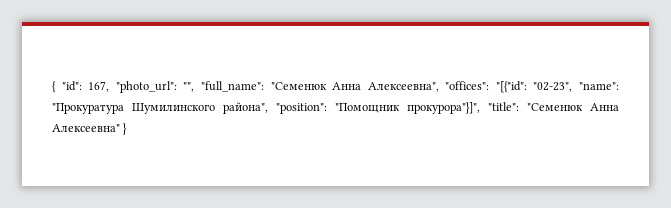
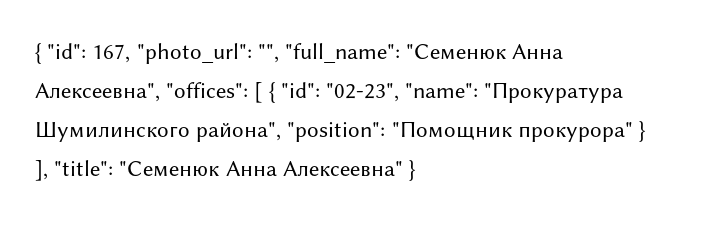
- { "id": 167, "photo_url": "", "full_name": "Семенюк Анна Алексеевна", "offices": "[{"id": "02-23", "name": "Прокуратура Шумилинского района", "position": "Помощник прокурора"}]", "title": "Семенюк Анна Алексеевна" }
+ { "id": 167, "photo_url": "", "full_name": "Семенюк Анна Алексеевна", "offices": [ { "id": "02-23", "name": "Прокуратура Шумилинского района", "position": "Помощник прокурора" } ], "title": "Семенюк Анна Алексеевна" }

